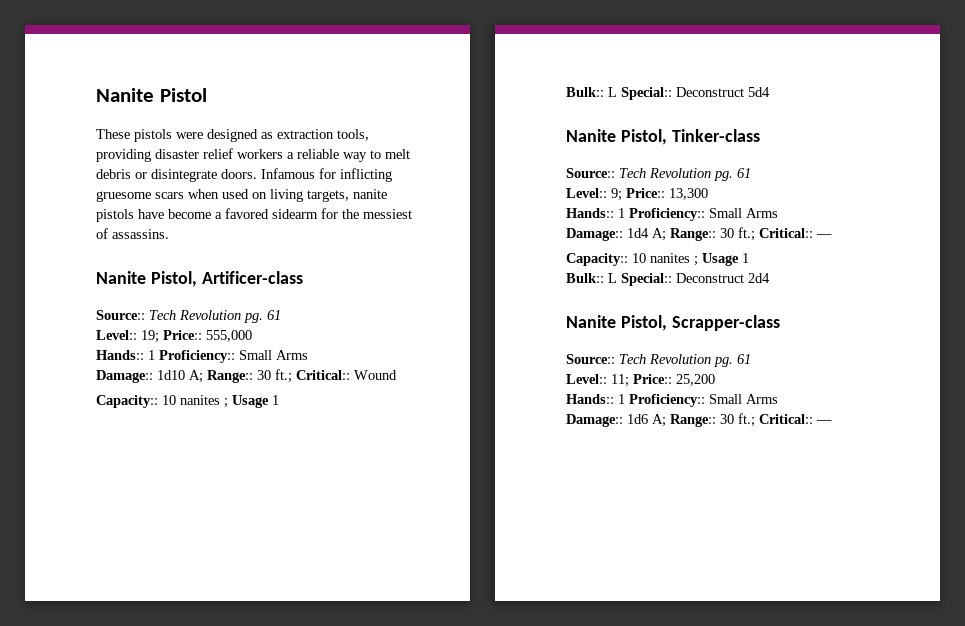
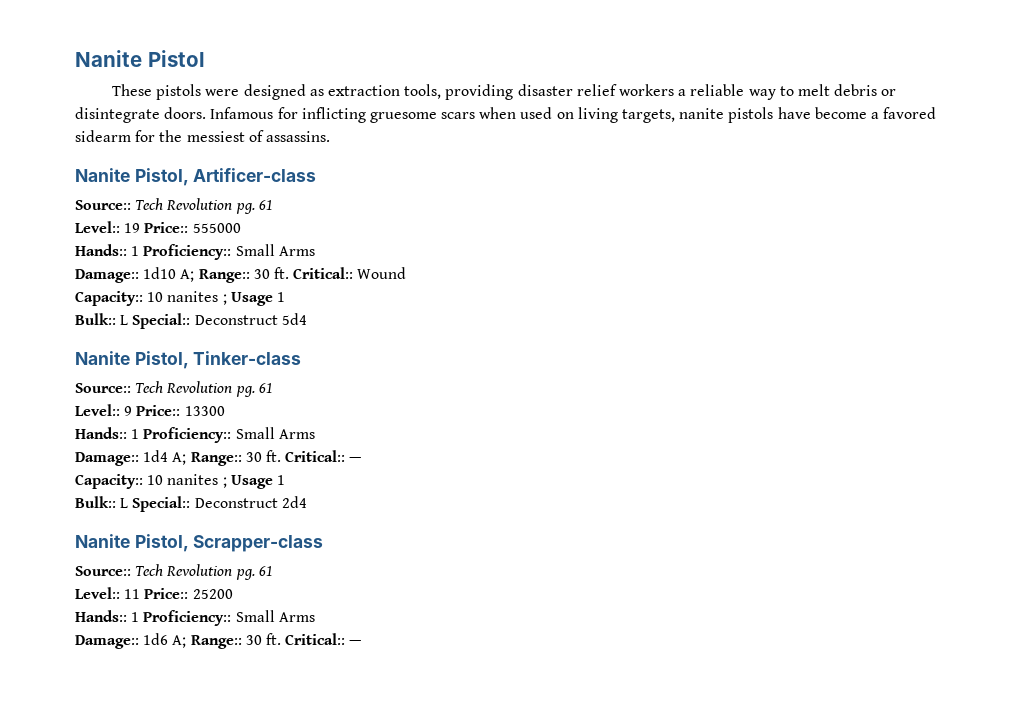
- Level:: 19; Price:: 555,000
+ Level:: 19 Price:: 555000
- Damage:: 1d10 A; Range:: 30 ft.; Critical:: Wound
+ Damage:: 1d10 A; Range:: 30 ft. Critical:: Wound
- Level:: 9; Price:: 13,300
+ Level:: 9 Price:: 13300
- Damage:: 1d4 A; Range:: 30 ft.; Critical:: —
+ Damage:: 1d4 A; Range:: 30 ft. Critical:: —
- Level:: 11; Price:: 25,200
+ Level:: 11 Price:: 25200
- Damage:: 1d6 A; Range:: 30 ft.; Critical:: —
+ Damage:: 1d6 A; Range:: 30 ft. Critical:: —

